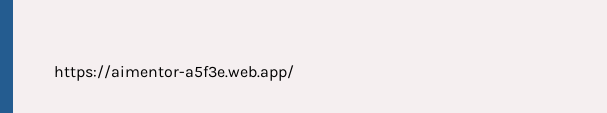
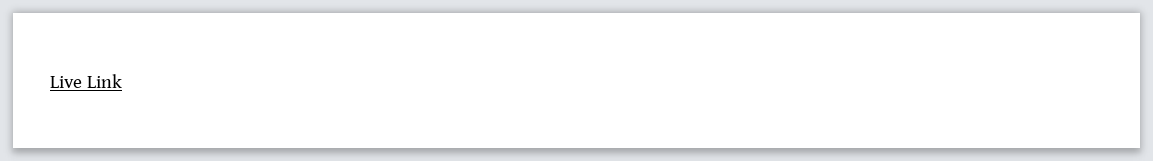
- https://aimentor-a5f3e.web.app/
+ Live Link

